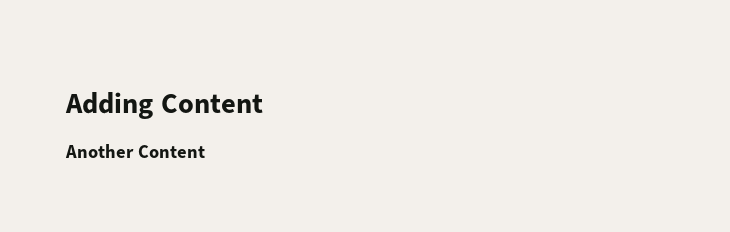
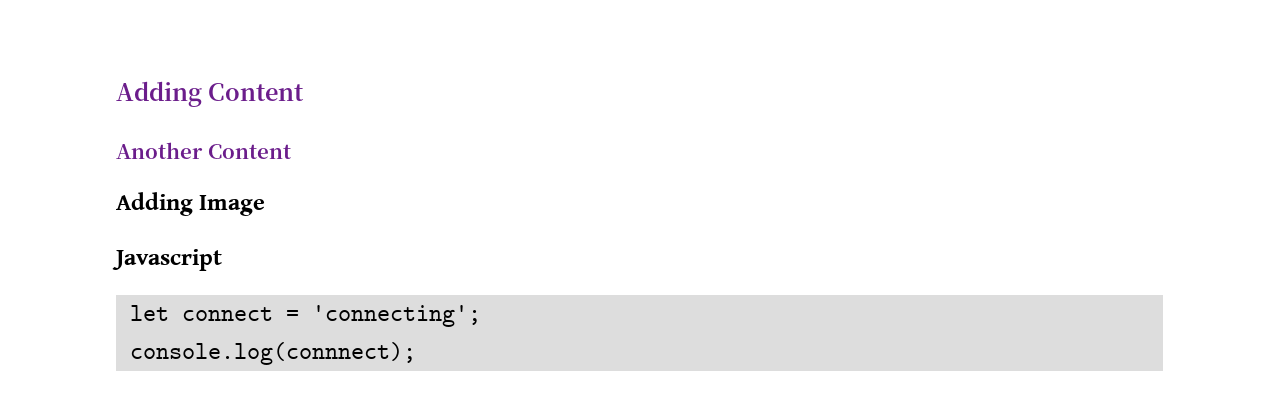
+ Adding Image
+ Javascript
+ let connect = 'connecting';
+ console.log(connnect);

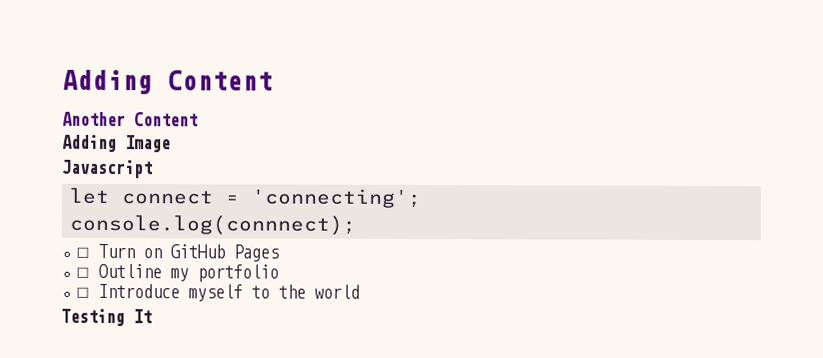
+ ☐ Turn on GitHub Pages
+ ☐ Outline my portfolio
+ ☐ Introduce myself to the world
+ Testing It

